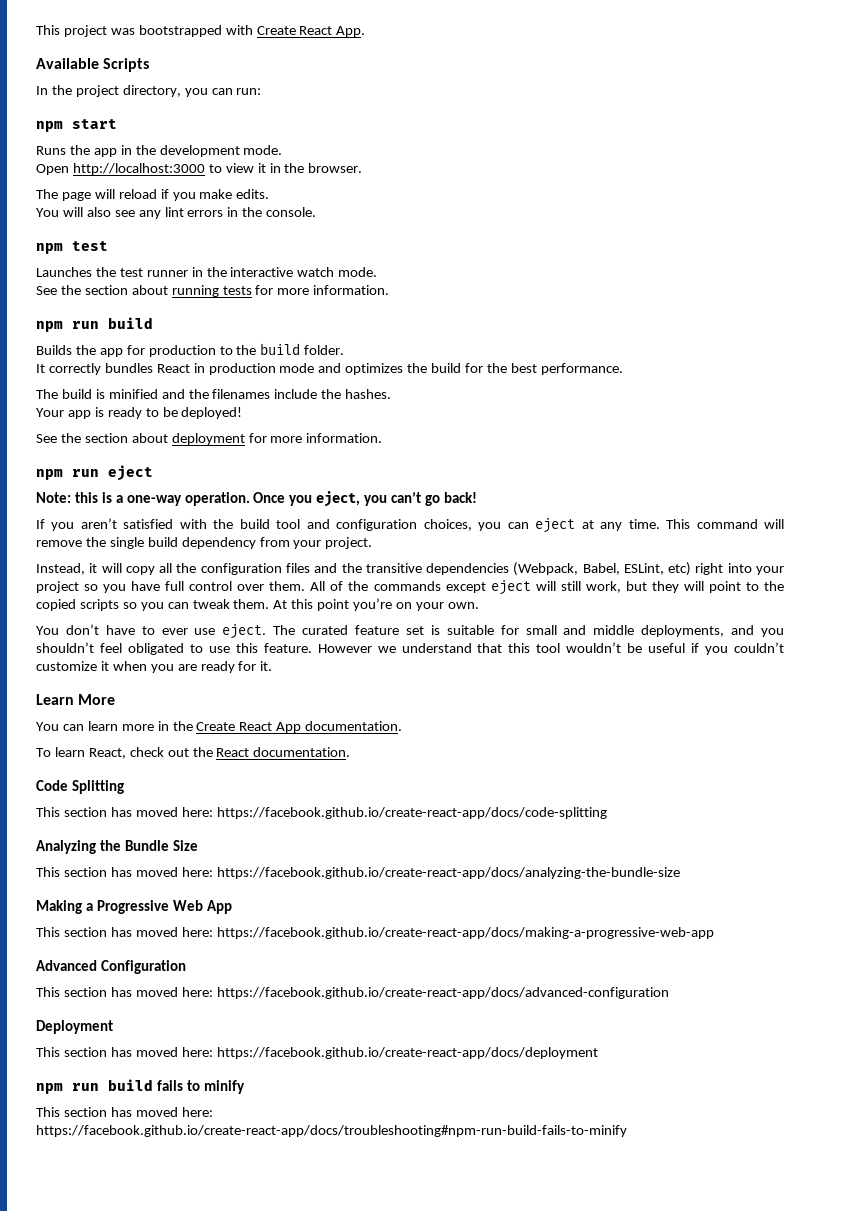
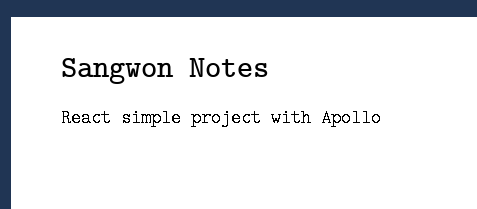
- This project was bootstrapped with Create React App.
- Available Scripts
- In the project directory, you can run:
- npm start
- Runs the app in the development mode.
- Open http://localhost:3000 to view it in the browser.
- The page will reload if you make edits.
- You will also see any lint errors in the console.
- npm test
- Launches the test runner in the interactive watch mode.
- See the section about running tests for more information.
- npm run build
- Builds the app for production to the build folder.
- It correctly bundles React in production mode and optimizes the build for the best performance.
- The build is minified and the filenames include the hashes.
- Your app is ready to be deployed!
- See the section about deployment for more information.
- npm run eject
- Note: this is a one-way operation. Once you eject, you can’t go back!
- If you aren’t satisfied with the build tool and configuration choices, you can eject at any time. This command will remove the single build dependency from your project.
- Instead, it will copy all the configuration files and the transitive dependencies (Webpack, Babel, ESLint, etc) right into your project so you have full control over them. All of the commands except eject will still work, but they will point to the copied scripts so you can tweak them. At this point you’re on your own.
- You don’t have to ever use eject. The curated feature set is suitable for small and middle deployments, and you shouldn’t feel obligated to use this feature. However we understand that this tool wouldn’t be useful if you couldn’t customize it when you are ready for it.
- Learn More
- You can learn more in the Create React App documentation.
- To learn React, check out the React documentation.
- Code Splitting
- This section has moved here: https://facebook.github.io/create-react-app/docs/code-splitting
- Analyzing the Bundle Size
- This section has moved here: https://facebook.github.io/create-react-app/docs/analyzing-the-bundle-size
- Making a Progressive Web App
- This section has moved here: https://facebook.github.io/create-react-app/docs/making-a-progressive-web-app
- Advanced Configuration
- This section has moved here: https://facebook.github.io/create-react-app/docs/advanced-configuration
- Deployment
- This section has moved here: https://facebook.github.io/create-react-app/docs/deployment
- npm run build fails to minify
- This section has moved here: https://facebook.github.io/create-react-app/docs/troubleshooting#npm-run-build-fails-to-minify
+ Sangwon Notes
+ React simple project with Apollo

